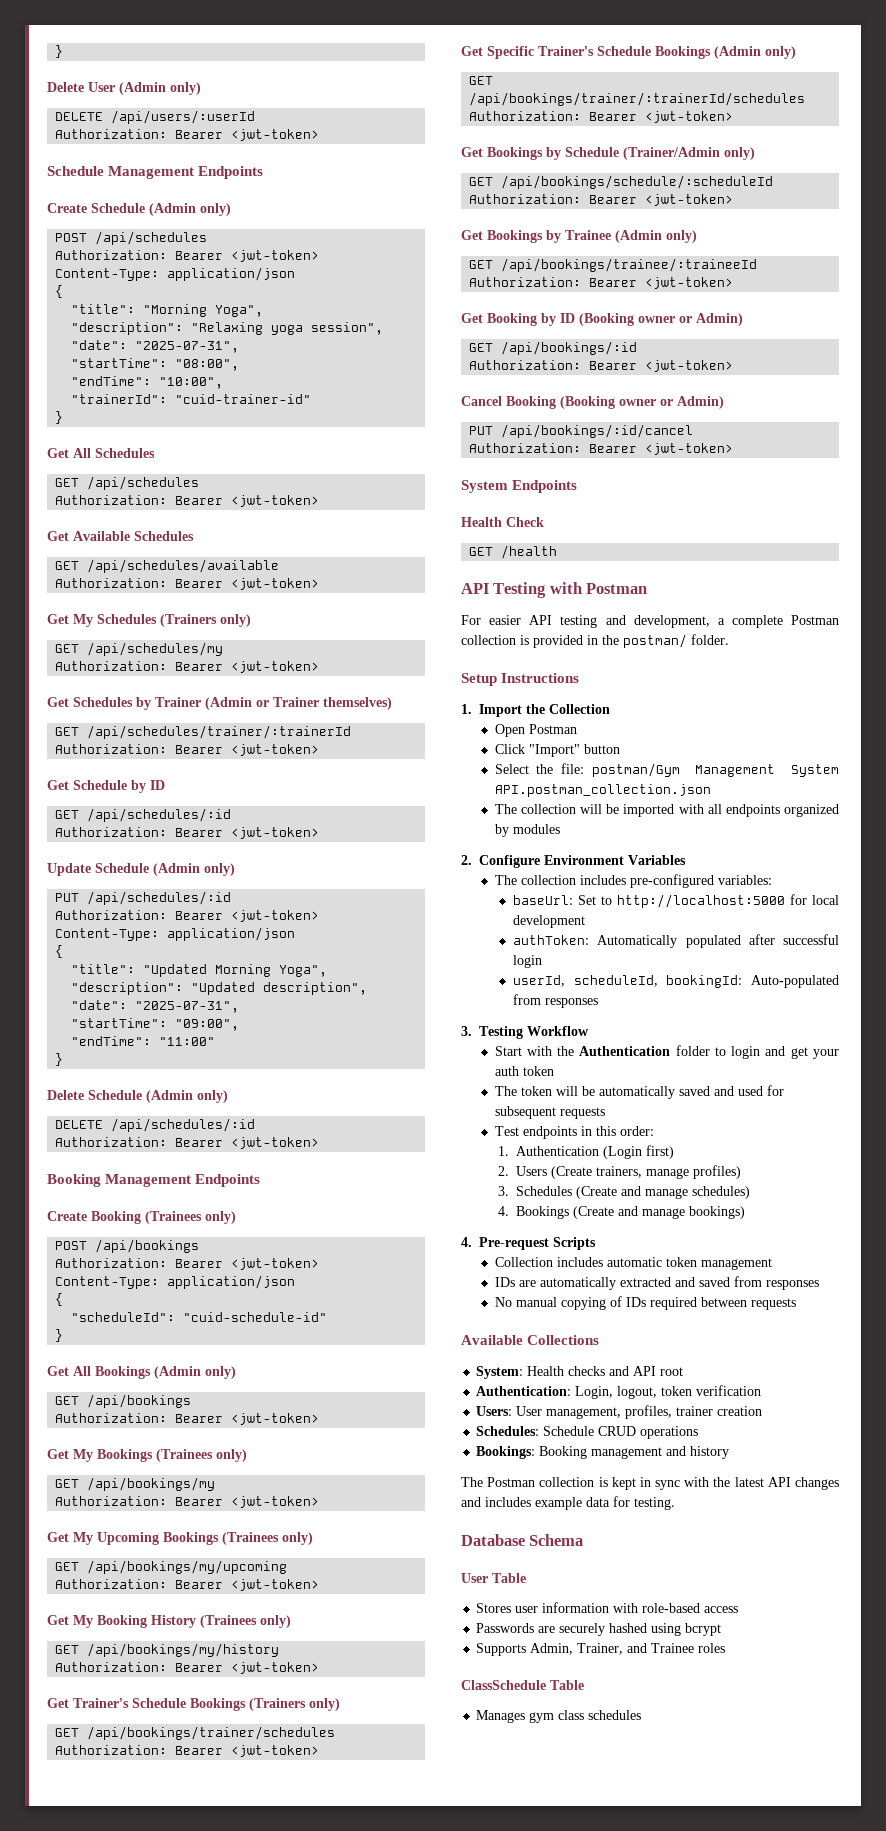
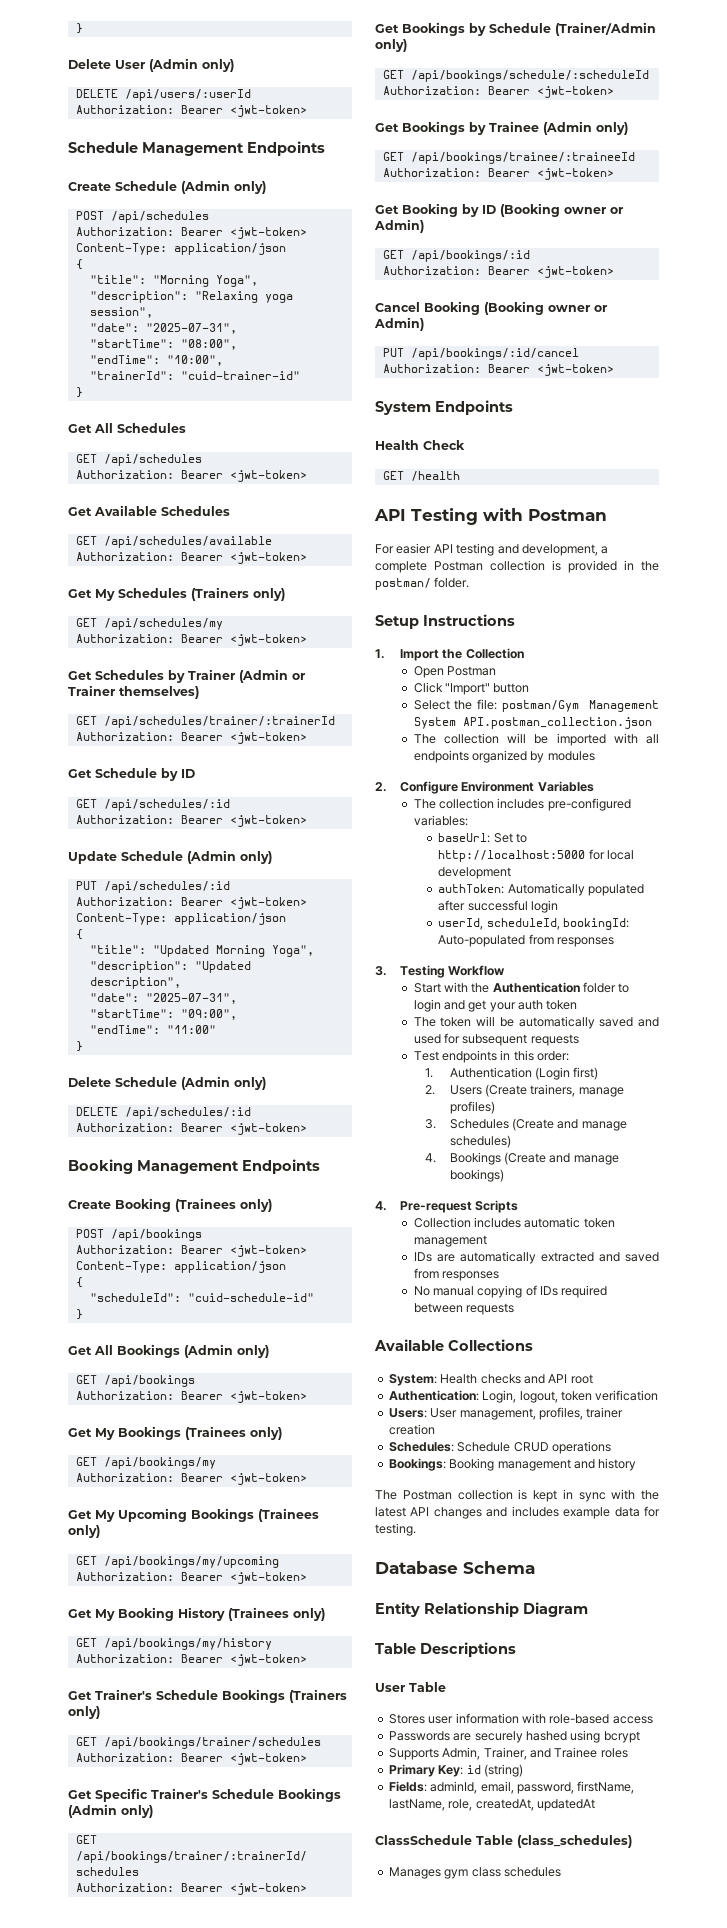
+ Entity Relationship Diagram
+ Table Descriptions
+ Primary Key: id (string)
+ Fields: adminId, email, password, firstName, lastName, role, createdAt, updatedAt
- ClassSchedule Table
+ ClassSchedule Table (class_schedules)

